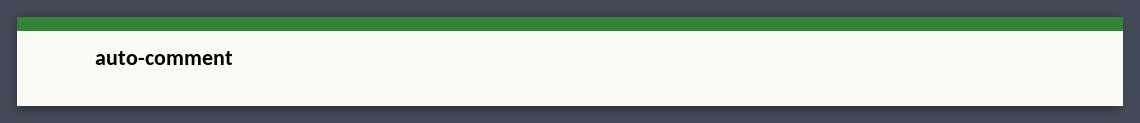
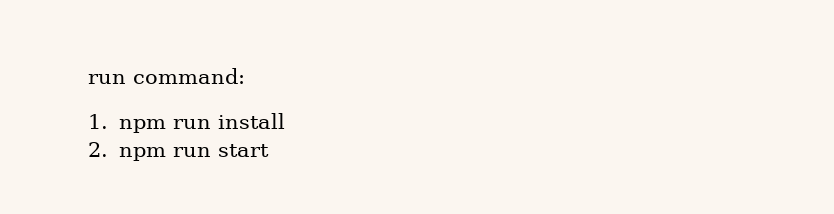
- auto-comment
+ run command:
+ 1. npm run install
+ 2. npm run start

